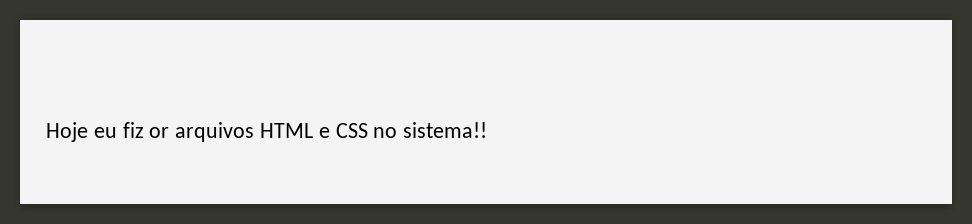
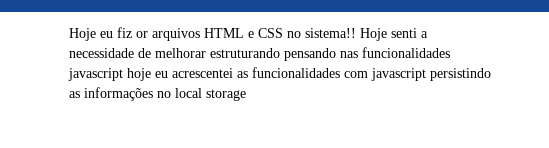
+ Hoje senti a necessidade de melhorar estruturando pensando nas funcionalidades javascript hoje eu acrescentei as funcionalidades com javascript persistindo as informações no local storage

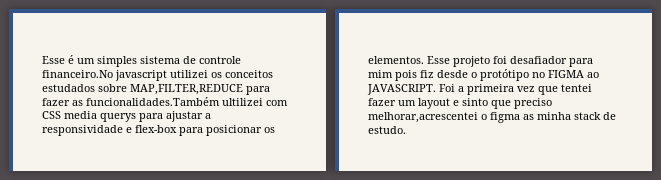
- Hoje eu fiz or arquivos HTML e CSS no sistema!! Hoje senti a necessidade de melhorar estruturando pensando nas funcionalidades javascript hoje eu acrescentei as funcionalidades com javascript persistindo as informações no local storage
+ Esse é um simples sistema de controle financeiro.No javascript utilizei os conceitos estudados sobre MAP,FILTER,REDUCE para fazer as funcionalidades.Também ultilizei com CSS media querys para ajustar a responsividade e flex-box para posicionar os elementos. Esse projeto foi desafiador para mim pois fiz desde o protótipo no FIGMA ao JAVASCRIPT. Foi a primeira vez que tentei fazer um layout e sinto que preciso melhorar,acrescentei o figma as minha stack de estudo.

